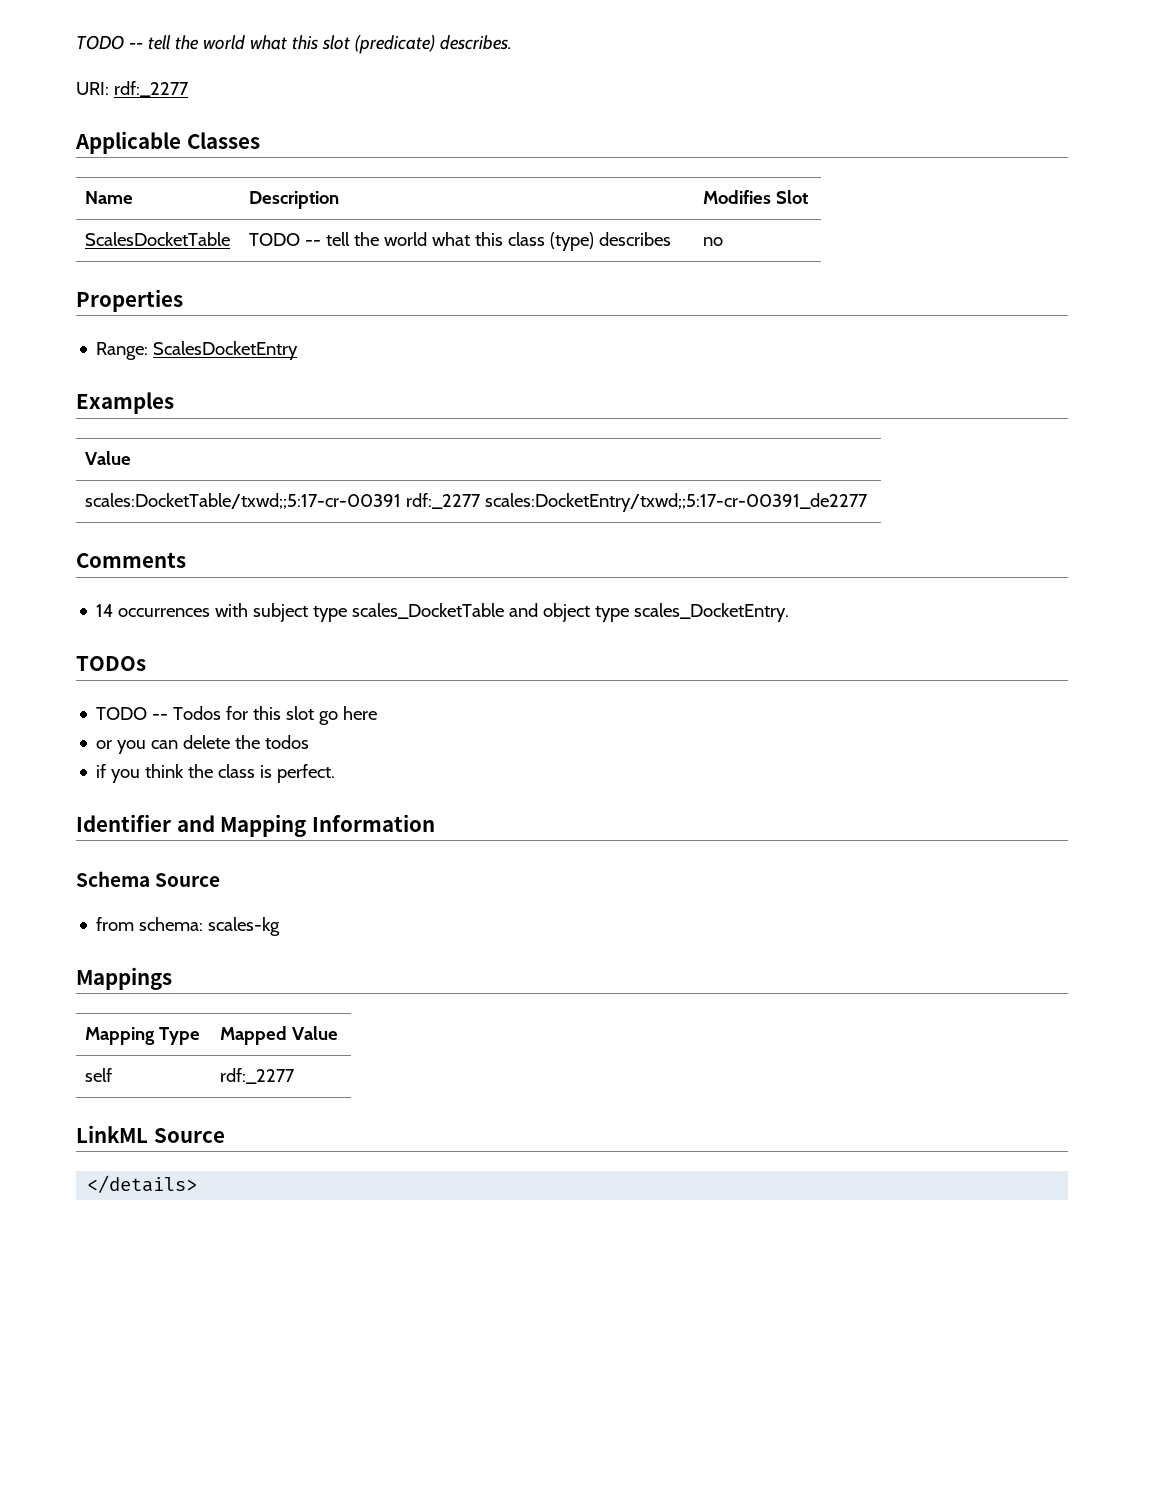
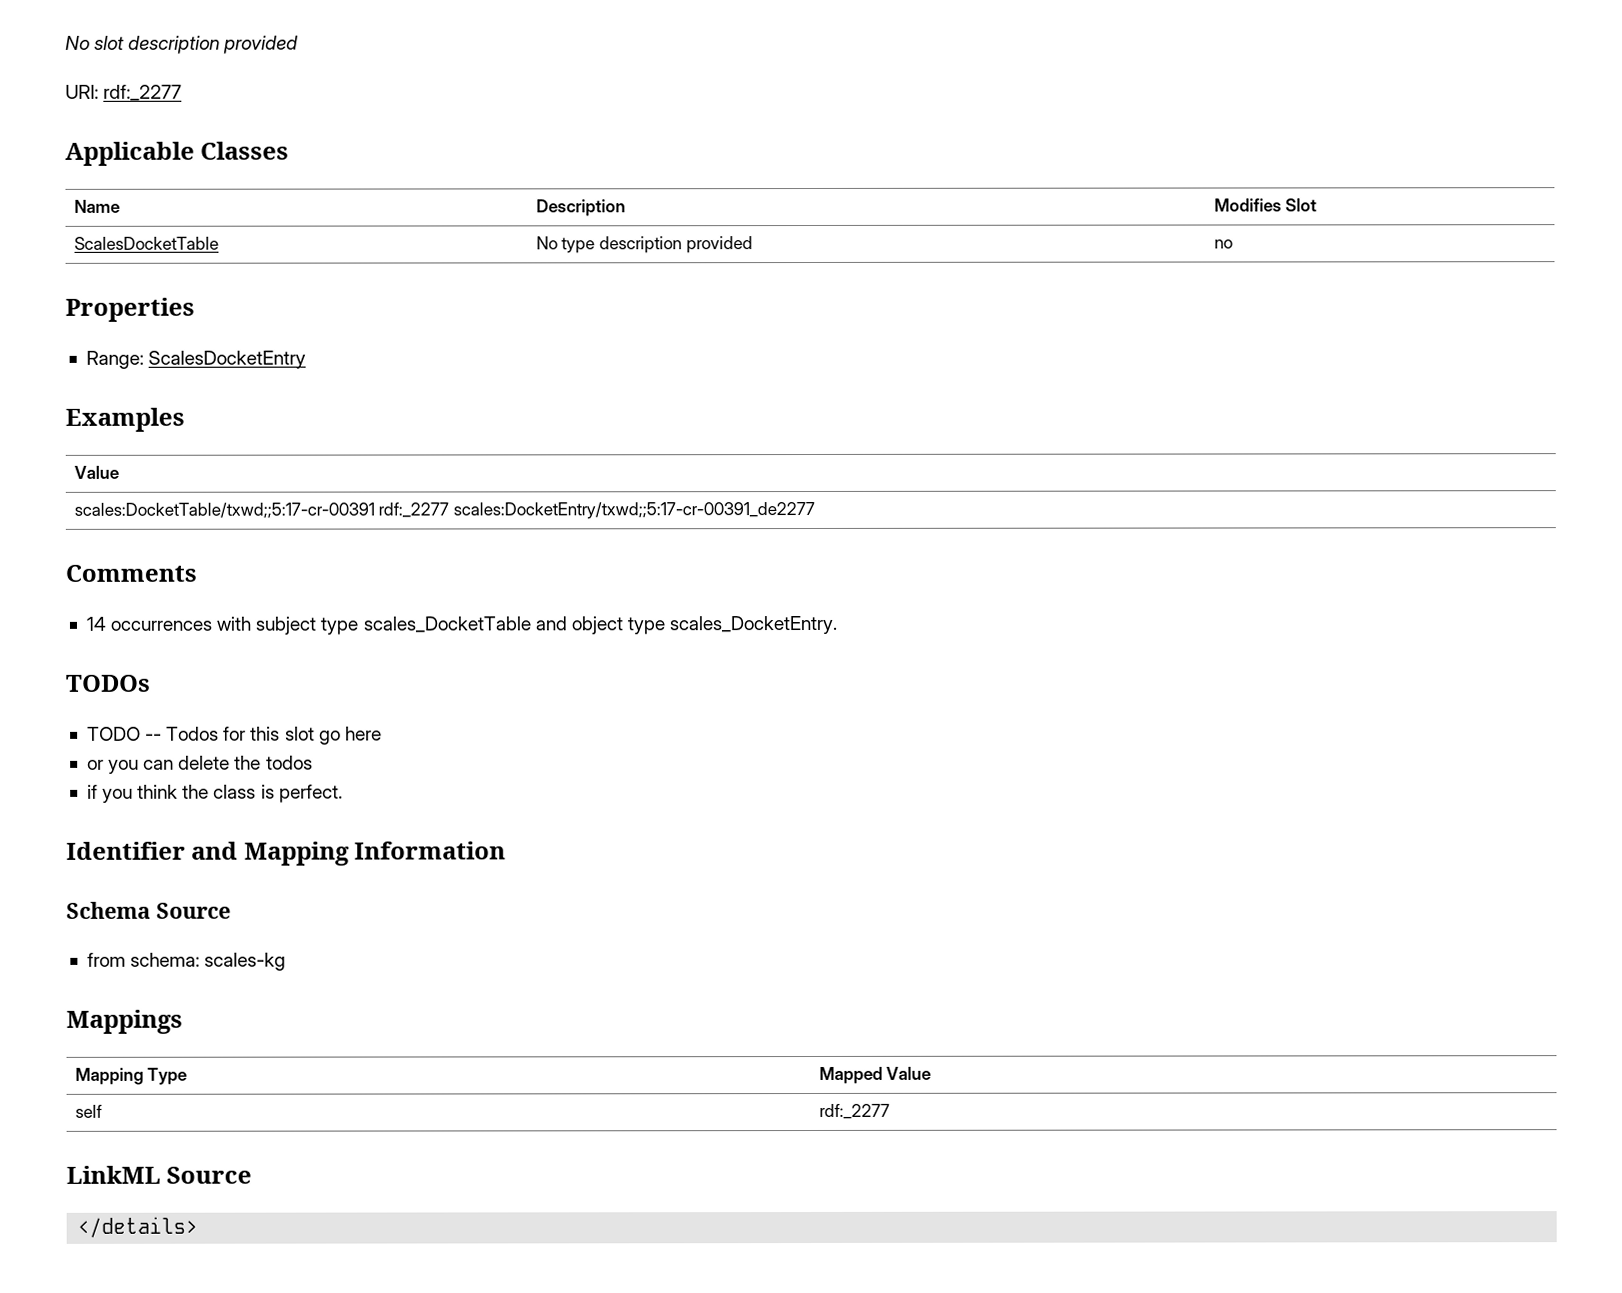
- TODO -- tell the world what this slot (predicate) describes.
+ No slot description provided
- ScalesDocketTable | TODO -- tell the world what this class (type) describes | no
+ ScalesDocketTable | No type description provided | no

